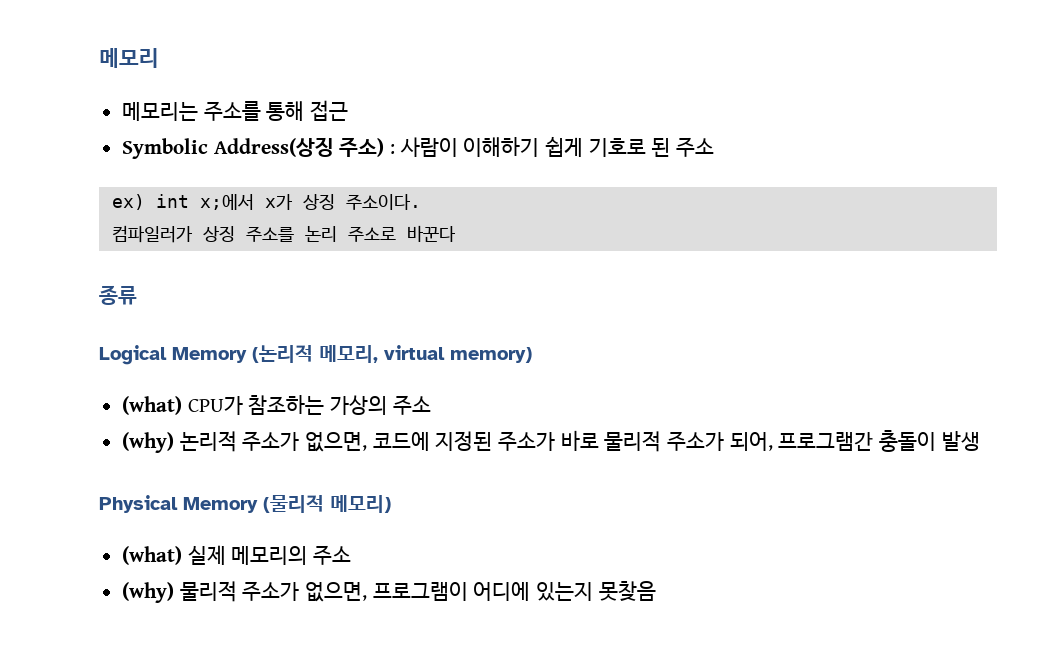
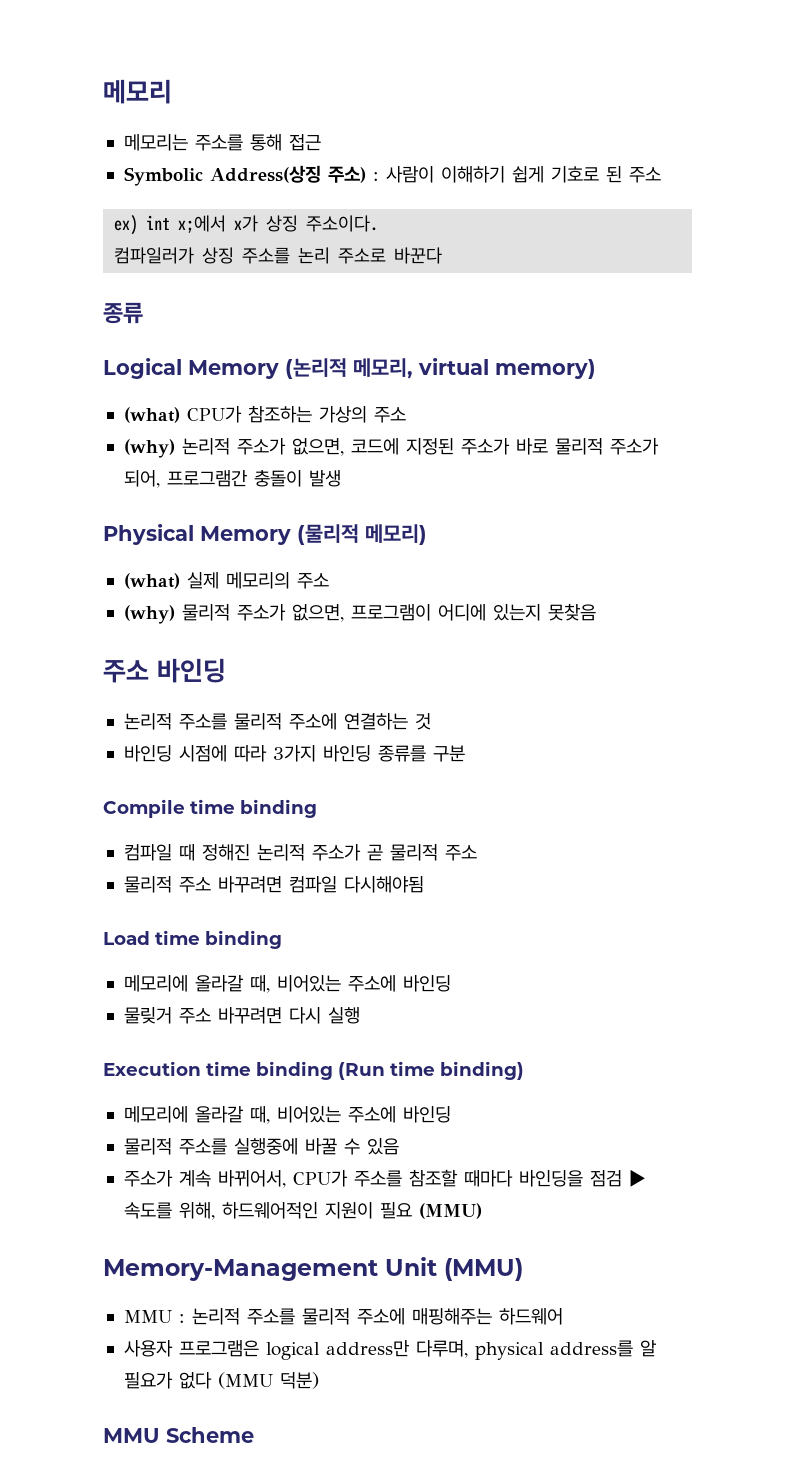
+ 주소 바인딩
+ 논리적 주소를 물리적 주소에 연결하는 것
+ 바인딩 시점에 따라 3가지 바인딩 종류를 구분
+ Compile time binding
+ 컴파일 때 정해진 논리적 주소가 곧 물리적 주소
+ 물리적 주소 바꾸려면 컴파일 다시해야됨
+ Load time binding
+ 메모리에 올라갈 때, 비어있는 주소에 바인딩
+ 물맂거 주소 바꾸려면 다시 실행
+ Execution time binding (Run time binding)
+ 메모리에 올라갈 때, 비어있는 주소에 바인딩
+ 물리적 주소를 실행중에 바꿀 수 있음
+ 주소가 계속 바뀌어서, CPU가 주소를 참조할 때마다 바인딩을 점검 ▶ 속도를 위해, 하드웨어적인 지원이 필요 (MMU)
+ Memory-Management Unit (MMU)
+ MMU : 논리적 주소를 물리적 주소에 매핑해주는 하드웨어
+ 사용자 프로그램은 logical address만 다루며, physical address를 알 필요가 없다 (MMU 덕분)
+ MMU Scheme

